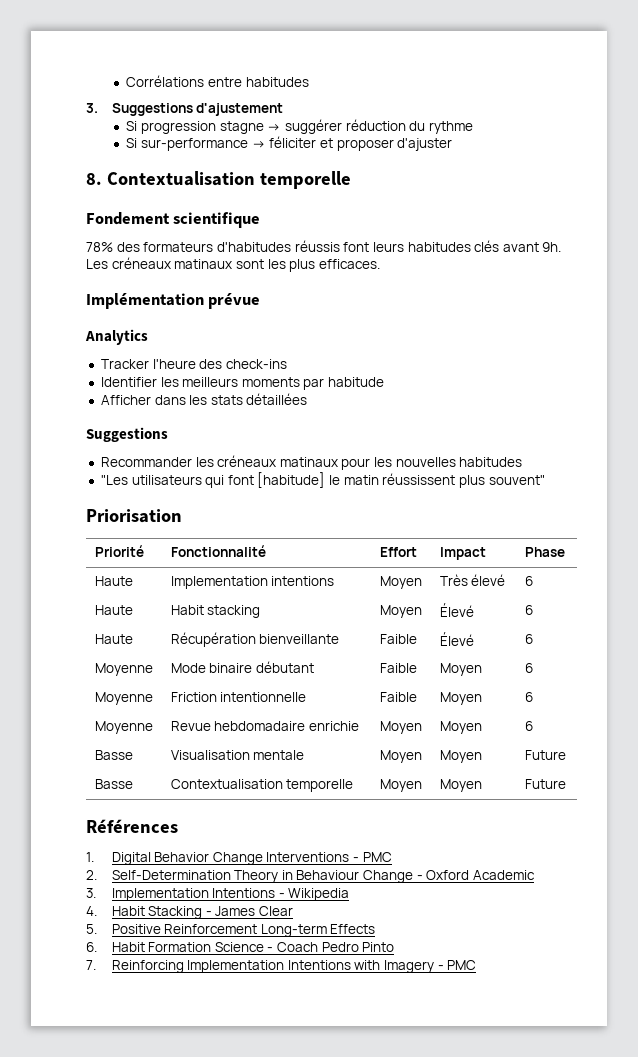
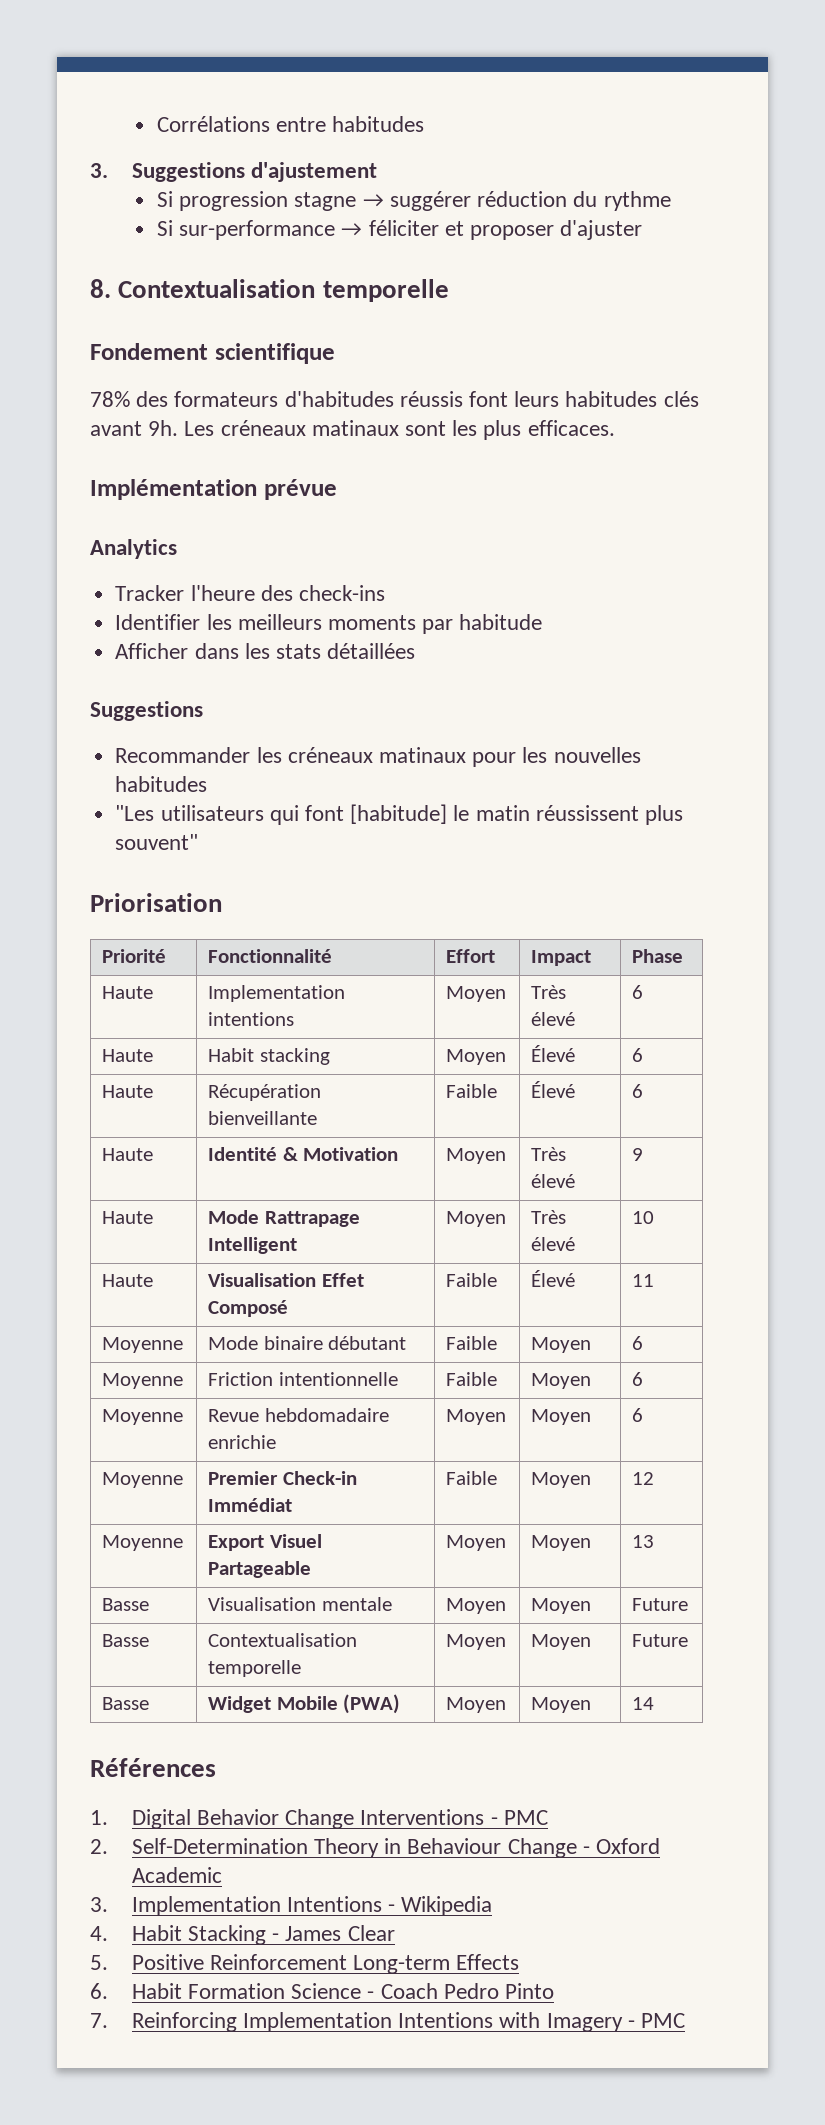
+ Haute | Identité & Motivation | Moyen | Très élevé | 9
+ Haute | Mode Rattrapage Intelligent | Moyen | Très élevé | 10
+ Haute | Visualisation Effet Composé | Faible | Élevé | 11
+ Moyenne | Premier Check-in Immédiat | Faible | Moyen | 12
+ Moyenne | Export Visuel Partageable | Moyen | Moyen | 13
+ Basse | Widget Mobile (PWA) | Moyen | Moyen | 14

